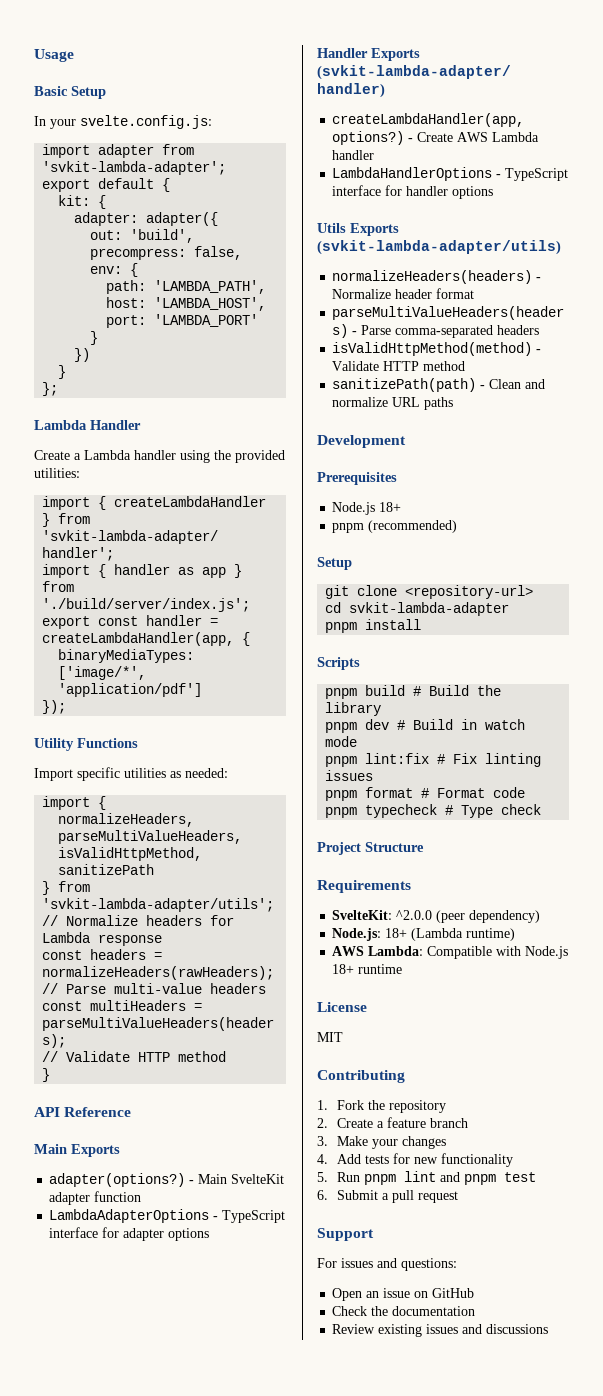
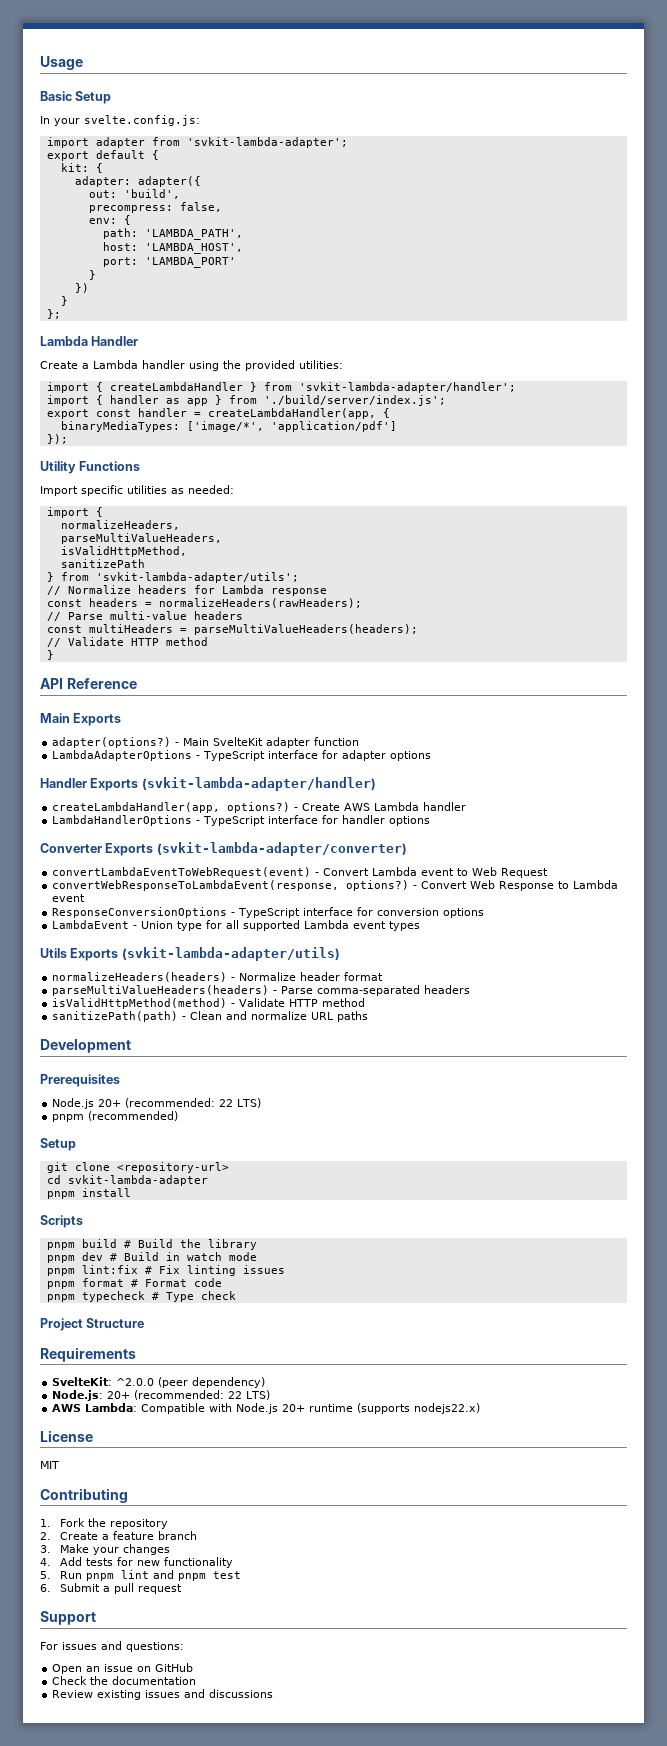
+ Converter Exports (svkit-lambda-adapter/converter)
+ convertLambdaEventToWebRequest(event) - Convert Lambda event to Web Request
+ convertWebResponseToLambdaEvent(response, options?) - Convert Web Response to Lambda event
+ ResponseConversionOptions - TypeScript interface for conversion options
+ LambdaEvent - Union type for all supported Lambda event types
  Prerequisites
- Node.js 18+
+ Node.js 20+ (recommended: 22 LTS)
- Node.js: 18+ (Lambda runtime)
+ Node.js: 20+ (recommended: 22 LTS)
- AWS Lambda: Compatible with Node.js 18+ runtime
+ AWS Lambda: Compatible with Node.js 20+ runtime (supports nodejs22.x)

